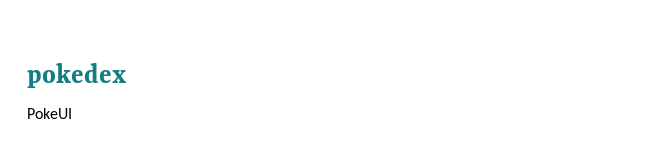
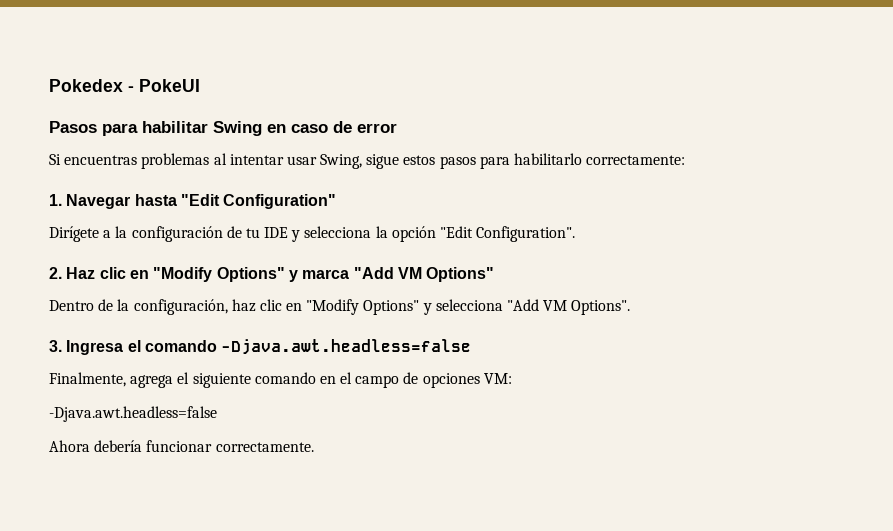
- pokedex
- PokeUI
+ Pokedex - PokeUI
+ Pasos para habilitar Swing en caso de error
+ Si encuentras problemas al intentar usar Swing, sigue estos pasos para habilitarlo correctamente:
+ 1. Navegar hasta "Edit Configuration"
+ Dirígete a la configuración de tu IDE y selecciona la opción "Edit Configuration".
+ 2. Haz clic en "Modify Options" y marca "Add VM Options"
+ Dentro de la configuración, haz clic en "Modify Options" y selecciona "Add VM Options".
+ 3. Ingresa el comando -Djava.awt.headless=false
+ Finalmente, agrega el siguiente comando en el campo de opciones VM:
+ -Djava.awt.headless=false
+ Ahora debería funcionar correctamente.

